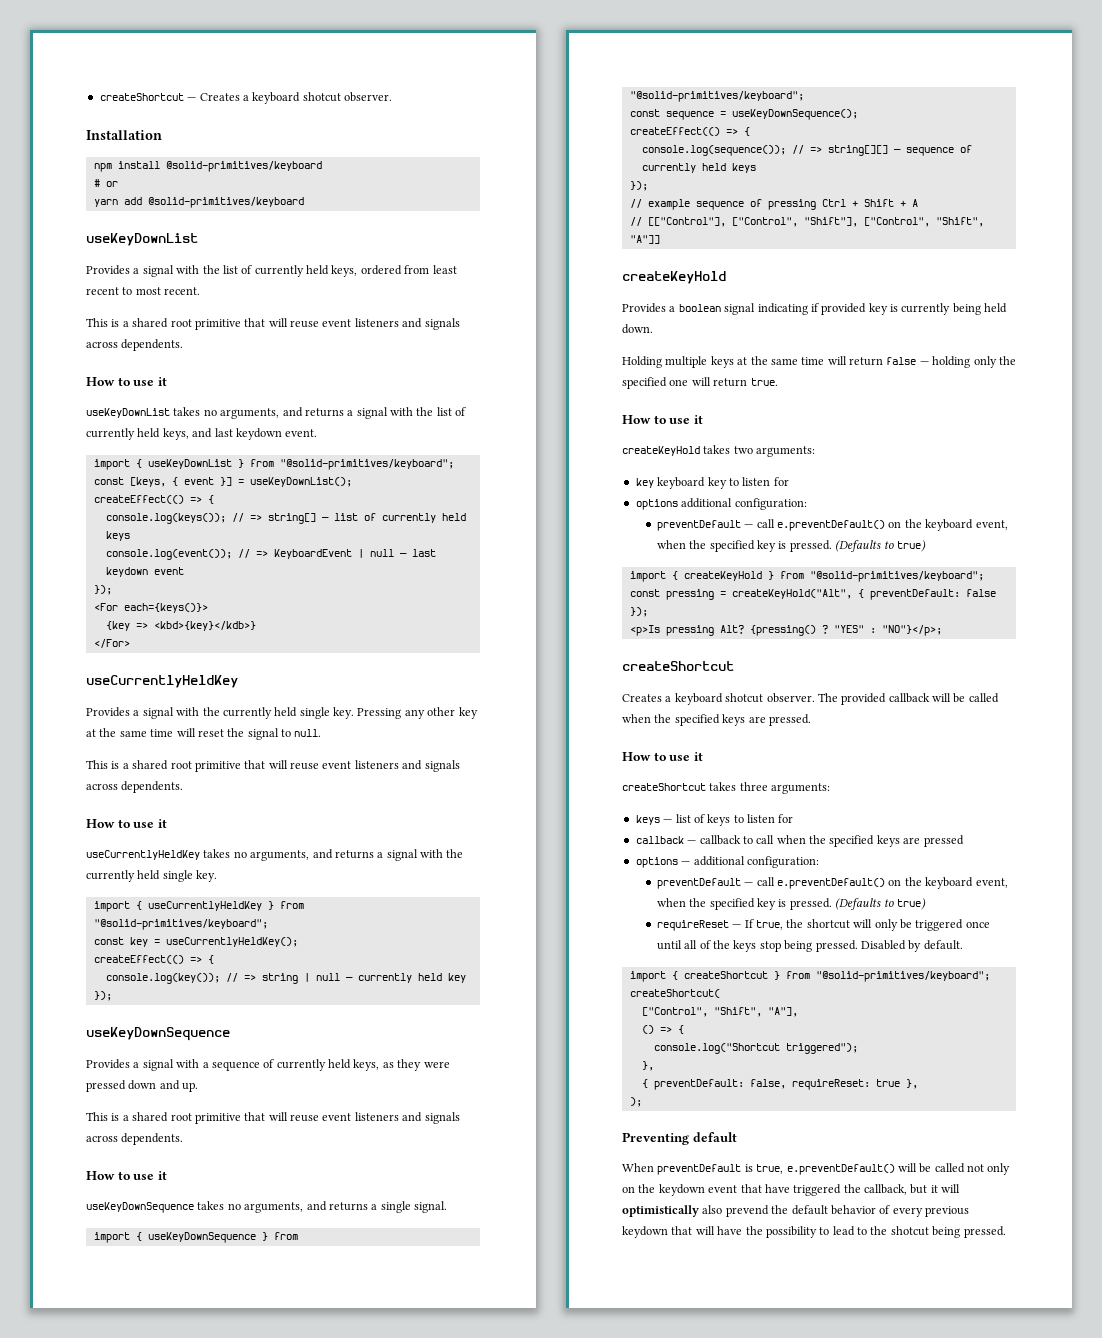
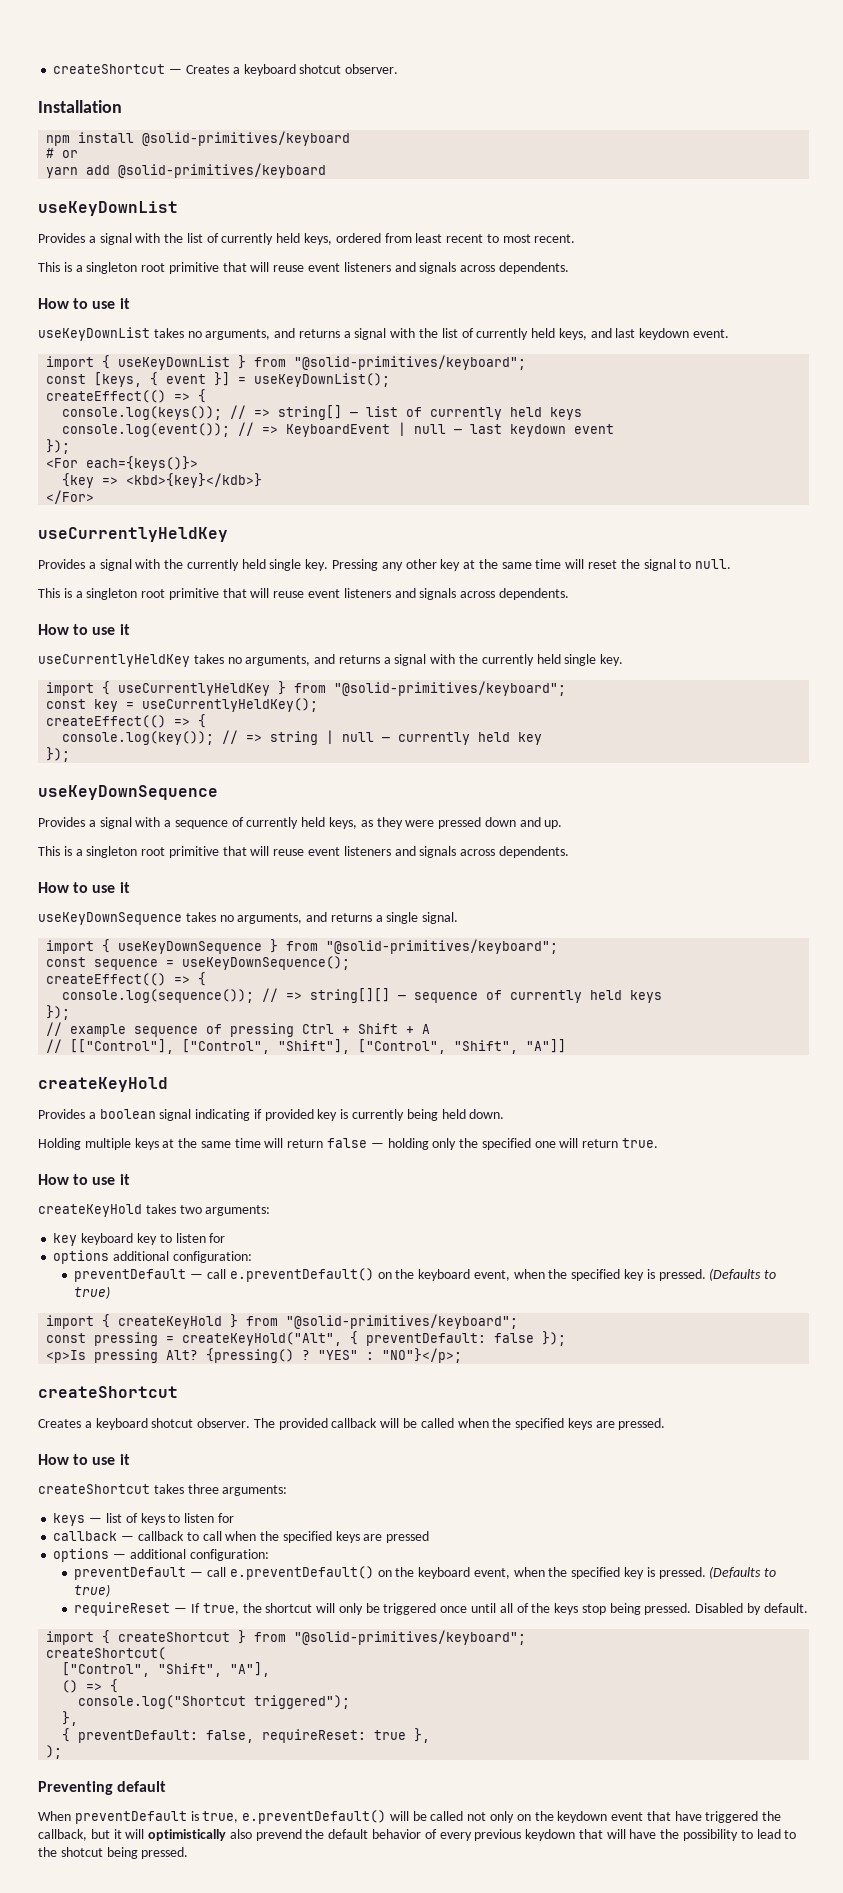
  Provides a signal with the list of currently held keys, ordered from least recent to most recent.
- This is a shared root primitive that will reuse event listeners and signals across dependents.
+ This is a singleton root primitive that will reuse event listeners and signals across dependents.
  Pressing any other key at the same time will reset the signal to null.
- This is a shared root primitive that will reuse event listeners and signals across dependents.
+ This is a singleton root primitive that will reuse event listeners and signals across dependents.
  Provides a signal with a sequence of currently held keys, as they were pressed down and up.
- This is a shared root primitive that will reuse event listeners and signals across dependents.
+ This is a singleton root primitive that will reuse event listeners and signals across dependents.

